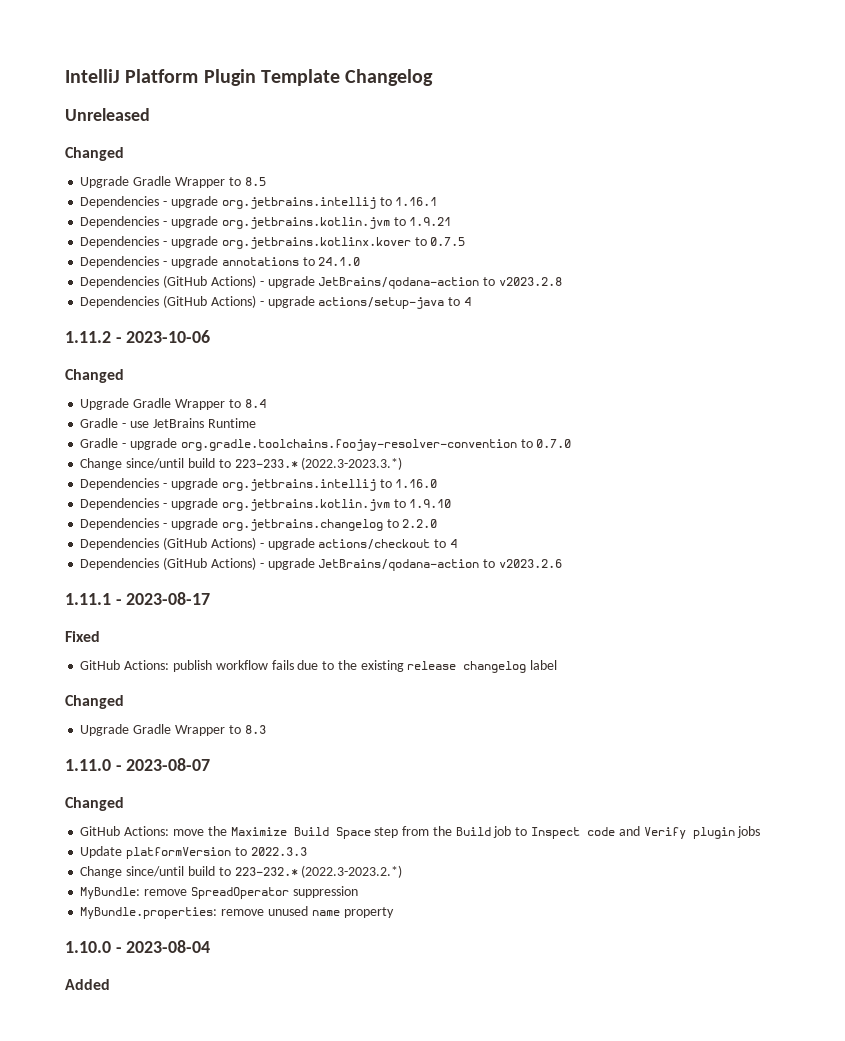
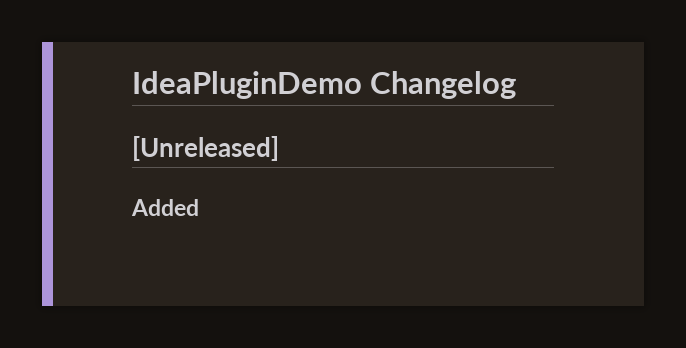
- IntelliJ Platform Plugin Template Changelog
- Unreleased
- Changed
- Upgrade Gradle Wrapper to 8.5
- Dependencies - upgrade org.jetbrains.intellij to 1.16.1
- Dependencies - upgrade org.jetbrains.kotlin.jvm to 1.9.21
- Dependencies - upgrade org.jetbrains.kotlinx.kover to 0.7.5
- Dependencies - upgrade annotations to 24.1.0
- Dependencies (GitHub Actions) - upgrade JetBrains/qodana-action to v2023.2.8
- Dependencies (GitHub Actions) - upgrade actions/setup-java to 4
- 1.11.2 - 2023-10-06
- Changed
- Upgrade Gradle Wrapper to 8.4
- Gradle - use JetBrains Runtime
- Gradle - upgrade org.gradle.toolchains.foojay-resolver-convention to 0.7.0
- Change since/until build to 223-233.* (2022.3-2023.3.*)
- Dependencies - upgrade org.jetbrains.intellij to 1.16.0
- Dependencies - upgrade org.jetbrains.kotlin.jvm to 1.9.10
- Dependencies - upgrade org.jetbrains.changelog to 2.2.0
- Dependencies (GitHub Actions) - upgrade actions/checkout to 4
- Dependencies (GitHub Actions) - upgrade JetBrains/qodana-action to v2023.2.6
- 1.11.1 - 2023-08-17
- Fixed
- GitHub Actions: publish workflow fails due to the existing release changelog label
- Changed
- Upgrade Gradle Wrapper to 8.3
- 1.11.0 - 2023-08-07
- Changed
- GitHub Actions: move the Maximize Build Space step from the Build job to Inspect code and Verify plugin jobs
- Update platformVersion to 2022.3.3
- Change since/until build to 223-232.* (2022.3-2023.2.*)
- MyBundle: remove SpreadOperator suppression
- MyBundle.properties: remove unused name property
- 1.10.0 - 2023-08-04
+ IdeaPluginDemo Changelog
+ [Unreleased]

